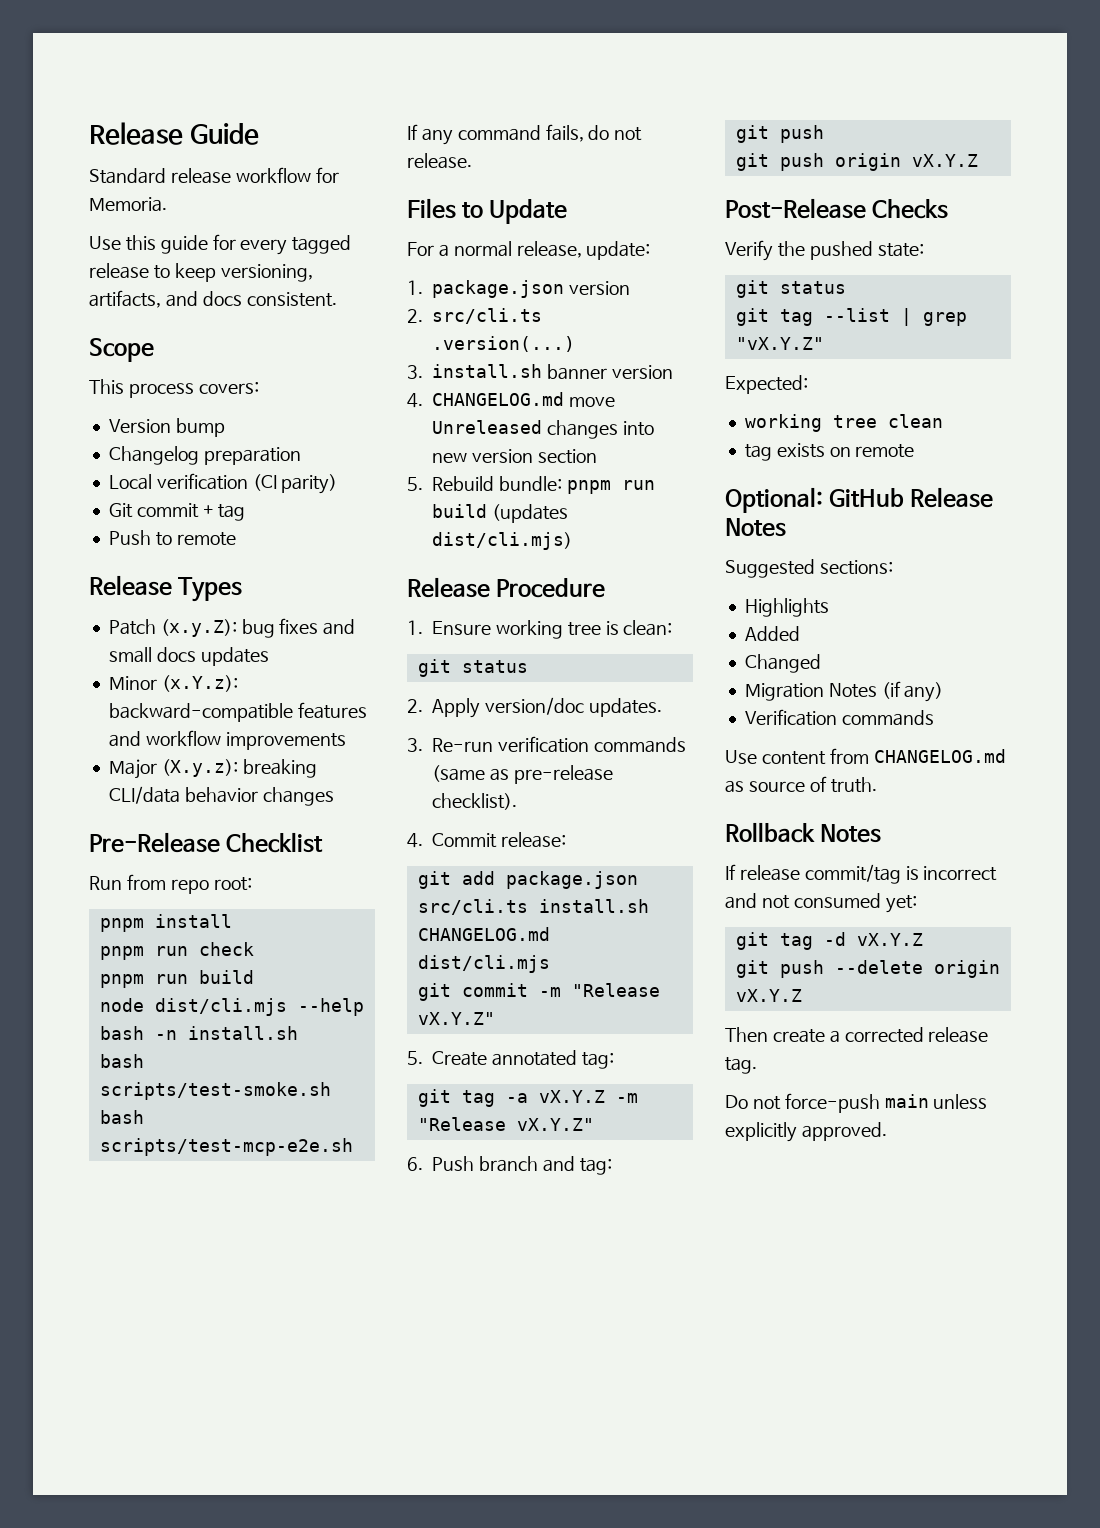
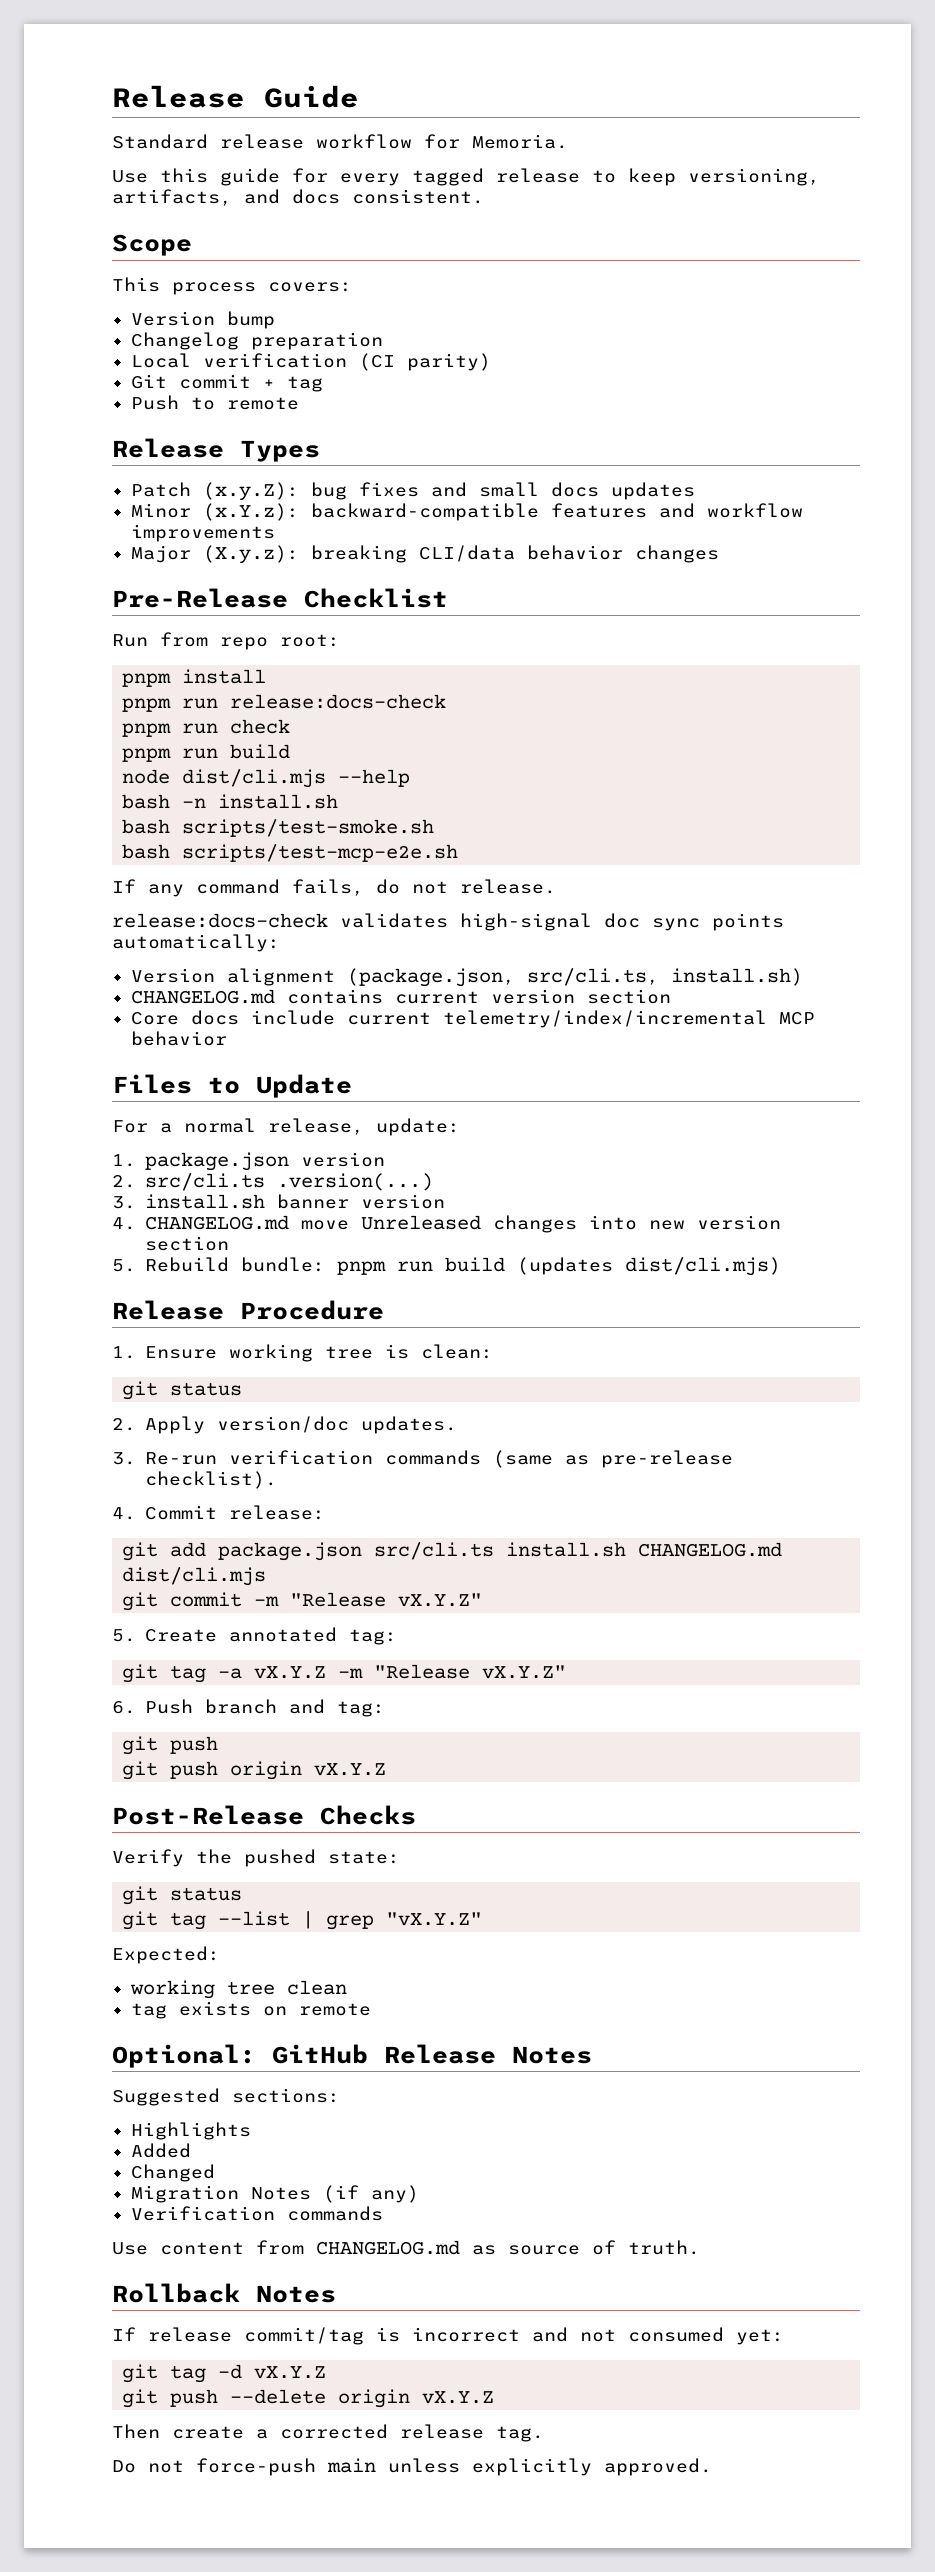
+ pnpm run release:docs-check
+ release:docs-check validates high-signal doc sync points automatically:
+ Version alignment (package.json, src/cli.ts, install.sh)
+ CHANGELOG.md contains current version section
+ Core docs include current telemetry/index/incremental MCP behavior

